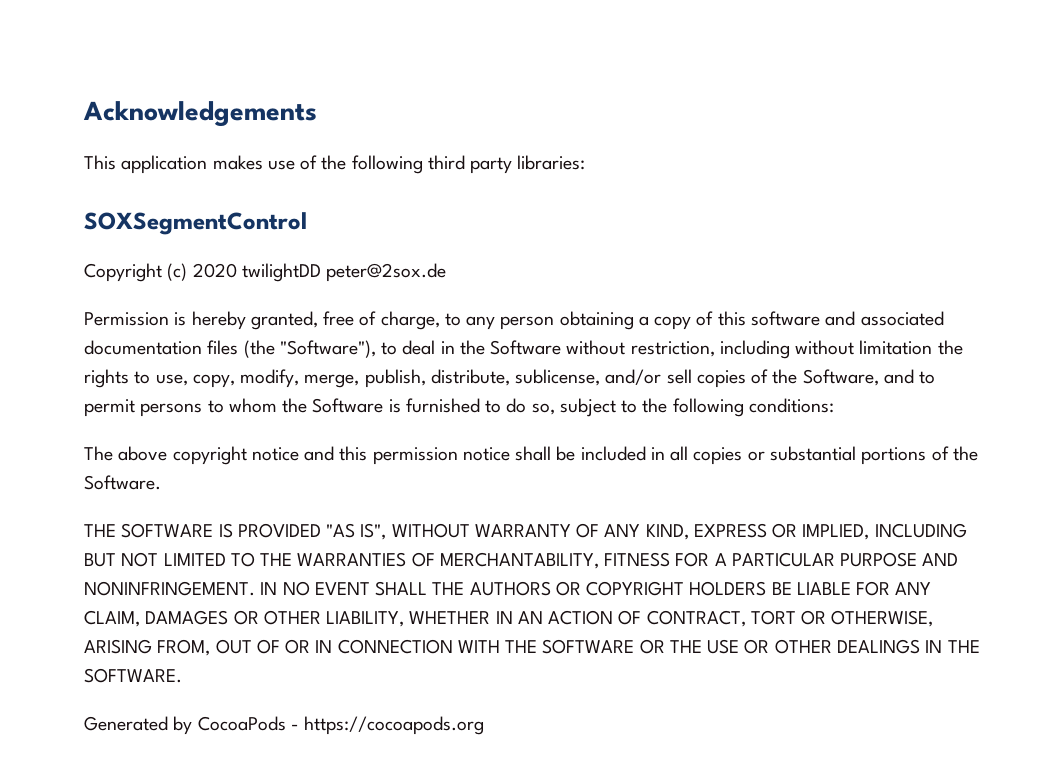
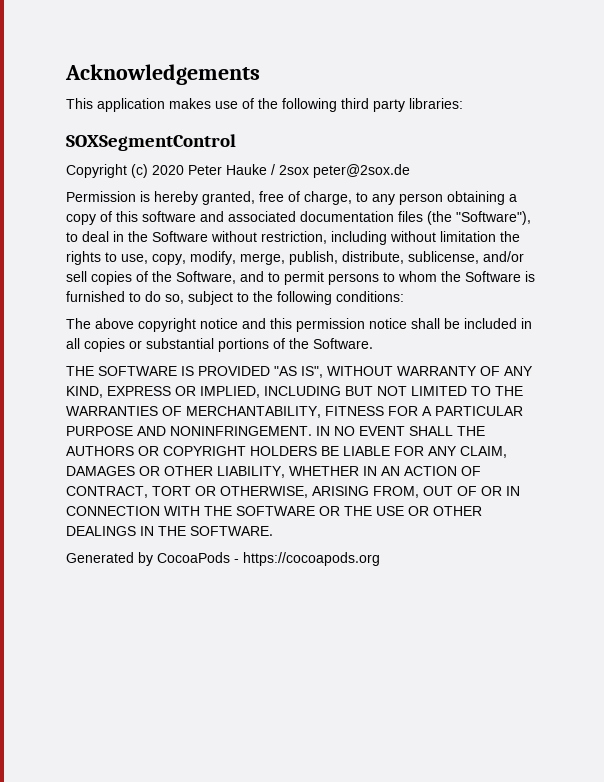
- Copyright (c) 2020 twilightDD peter@2sox.de
+ Copyright (c) 2020 Peter Hauke / 2sox peter@2sox.de

